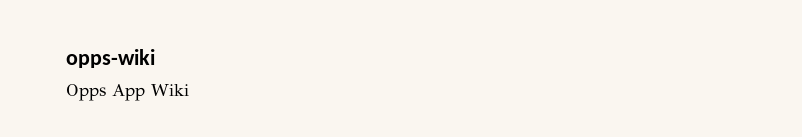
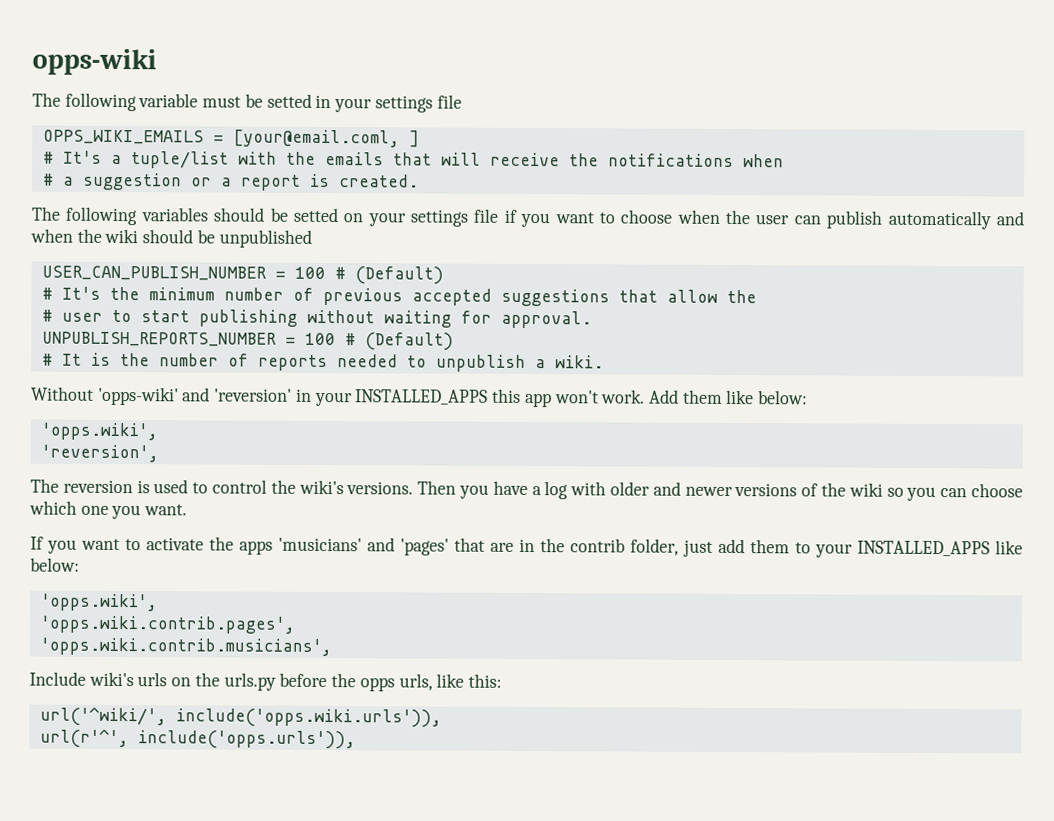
- Opps App Wiki
+ The following variable must be setted in your settings file
+ OPPS_WIKI_EMAILS = [your@email.coml, ]
+ # It's a tuple/list with the emails that will receive the notifications when
+ # a suggestion or a report is created.
+ The following variables should be setted on your settings file if you want to choose when the user can publish automatically and when the wiki should be unpublished
+ USER_CAN_PUBLISH_NUMBER = 100 # (Default)
+ # It's the minimum number of previous accepted suggestions that allow the
+ # user to start publishing without waiting for approval.
+ UNPUBLISH_REPORTS_NUMBER = 100 # (Default)
+ # It is the number of reports needed to unpublish a wiki.
+ Without 'opps-wiki' and 'reversion' in your INSTALLED_APPS this app won't work. Add them like below:
+ 'opps.wiki',
+ 'reversion',
+ The reversion is used to control the wiki's versions. Then you have a log with older and newer versions of the wiki so you can choose which one you want.
+ If you want to activate the apps 'musicians' and 'pages' that are in the contrib folder, just add them to your INSTALLED_APPS like below:
+ 'opps.wiki',
+ 'opps.wiki.contrib.pages',
+ 'opps.wiki.contrib.musicians',
+ Include wiki's urls on the urls.py before the opps urls, like this:
+ url('^wiki/', include('opps.wiki.urls')),
+ url(r'^', include('opps.urls')),

